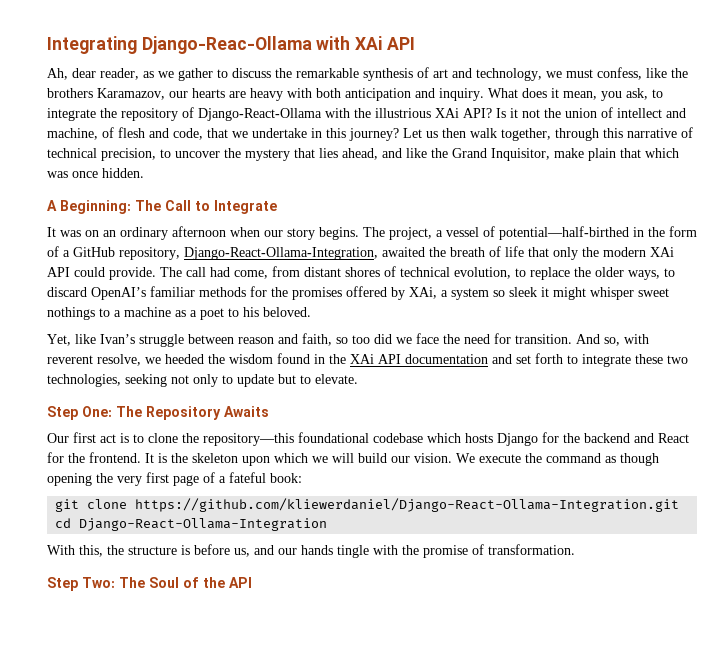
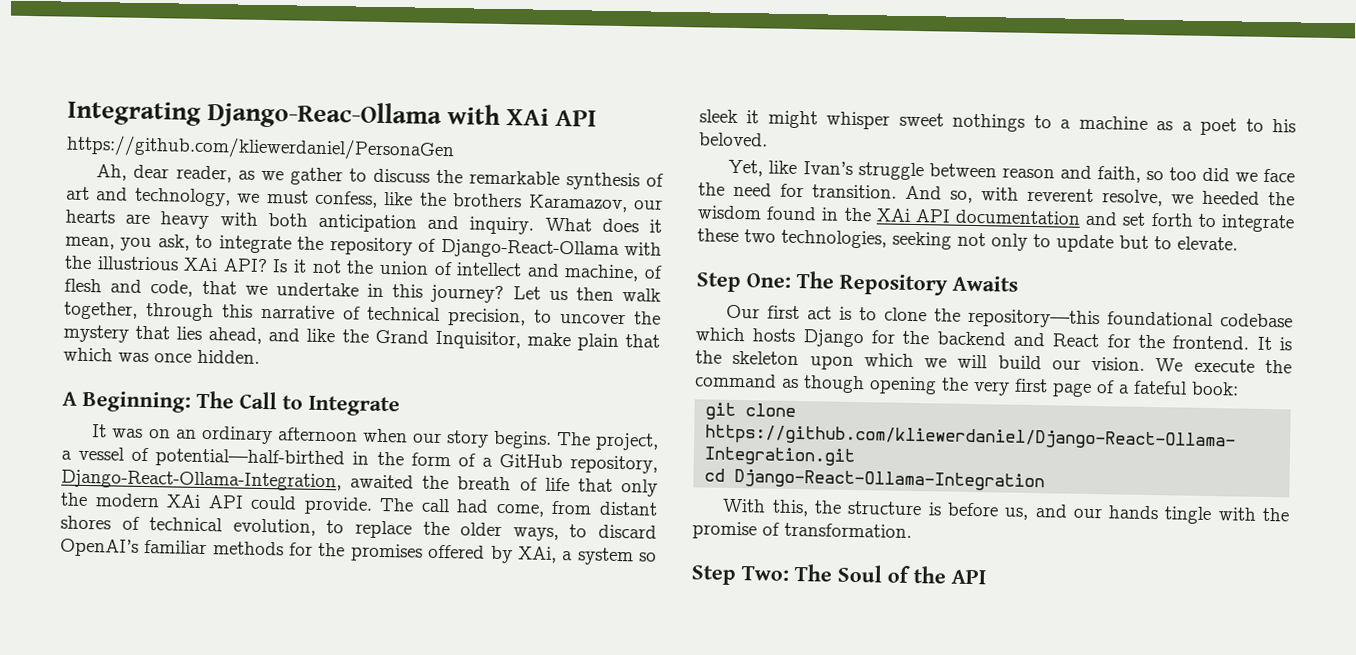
+ https://github.com/kliewerdaniel/PersonaGen

